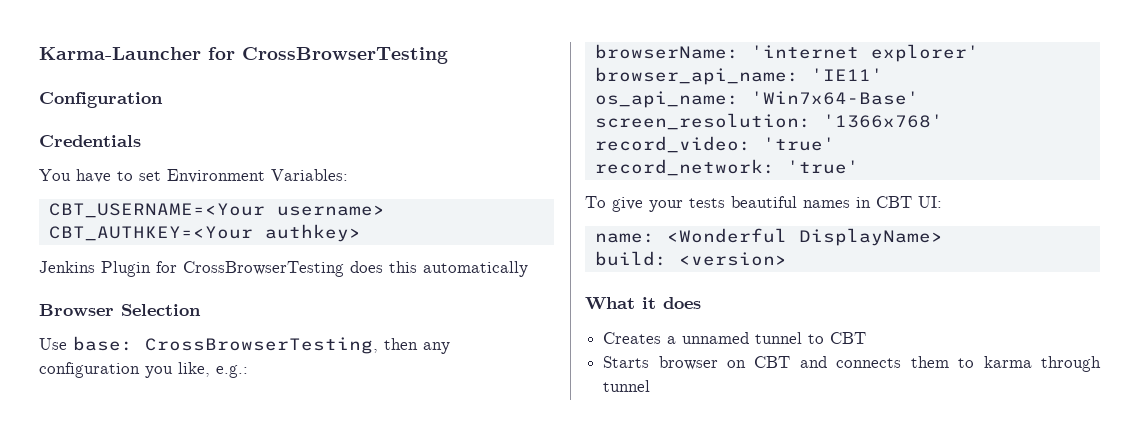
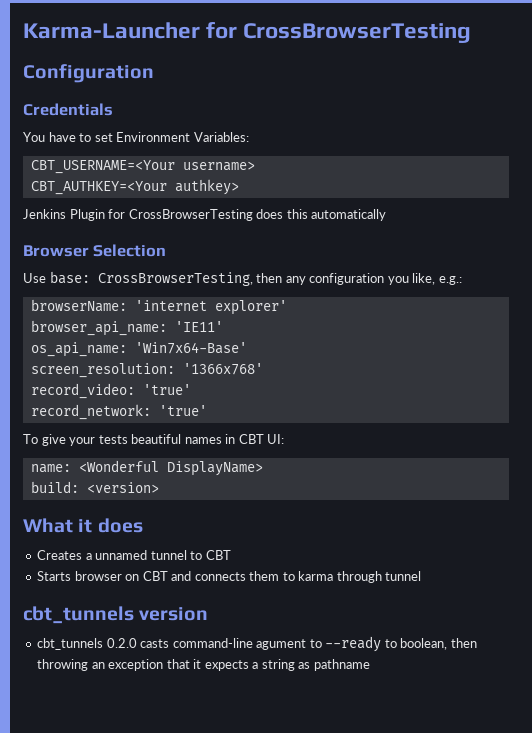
+ cbt_tunnels version
+ cbt_tunnels 0.2.0 casts command-line agument to --ready to boolean, then throwing an exception that it expects a string as pathname

